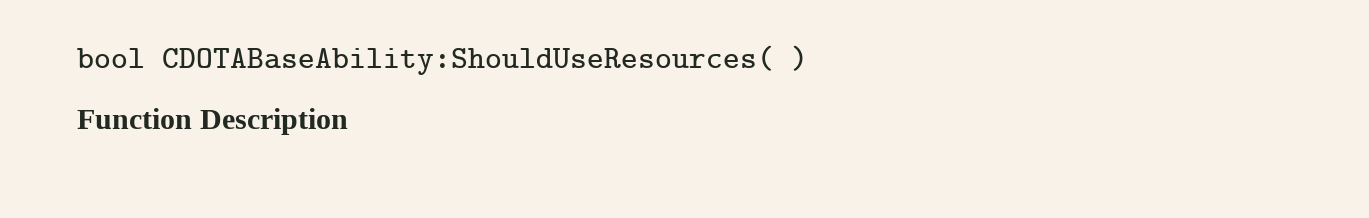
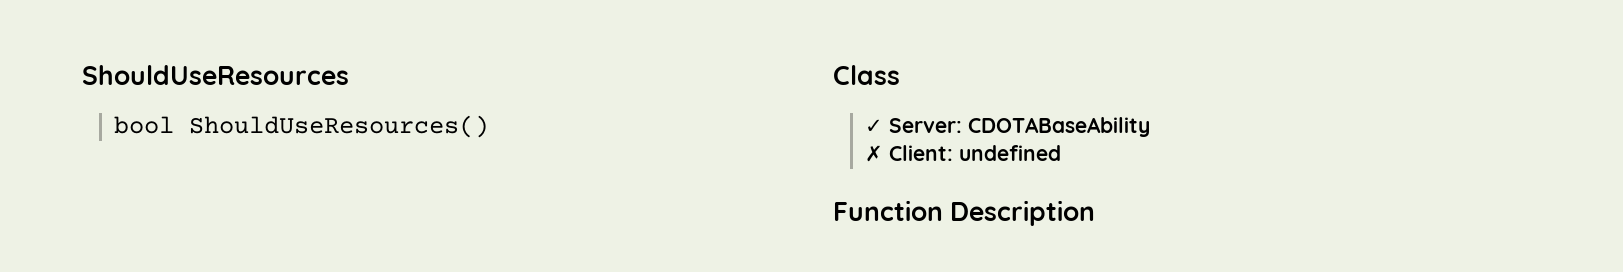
- bool CDOTABaseAbility:ShouldUseResources( )
+ ShouldUseResources
+ bool ShouldUseResources()
+ Class
+ ✓ Server: CDOTABaseAbility
+ ✗ Client: undefined

